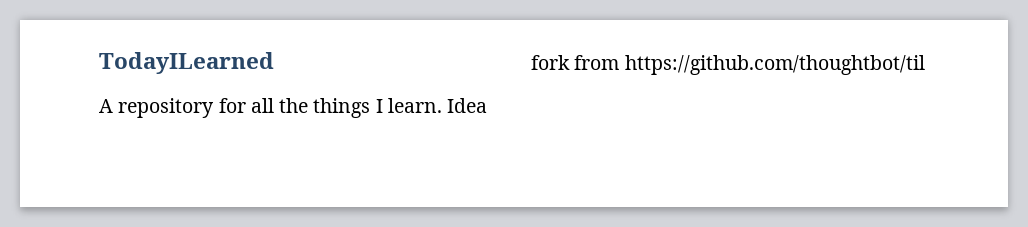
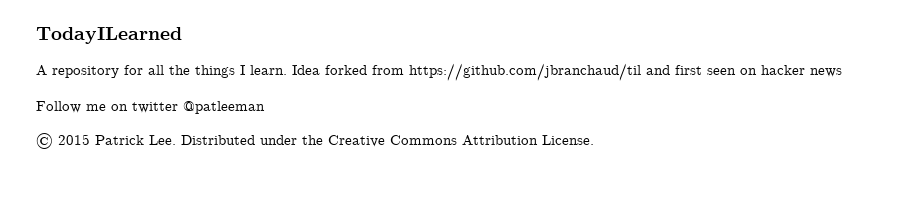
- Idea fork from https://github.com/thoughtbot/til
+ Idea forked from https://github.com/jbranchaud/til and first seen on hacker news
+ Follow me on twitter @patleeman
+ © 2015 Patrick Lee. Distributed under the Creative Commons Attribution License.

